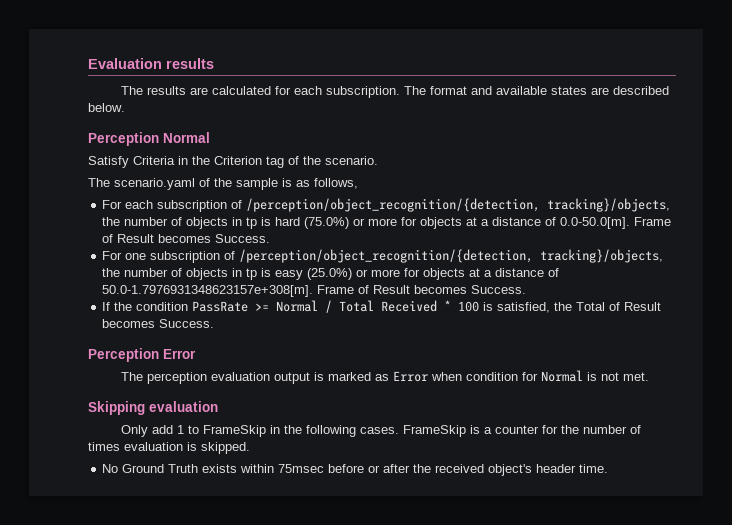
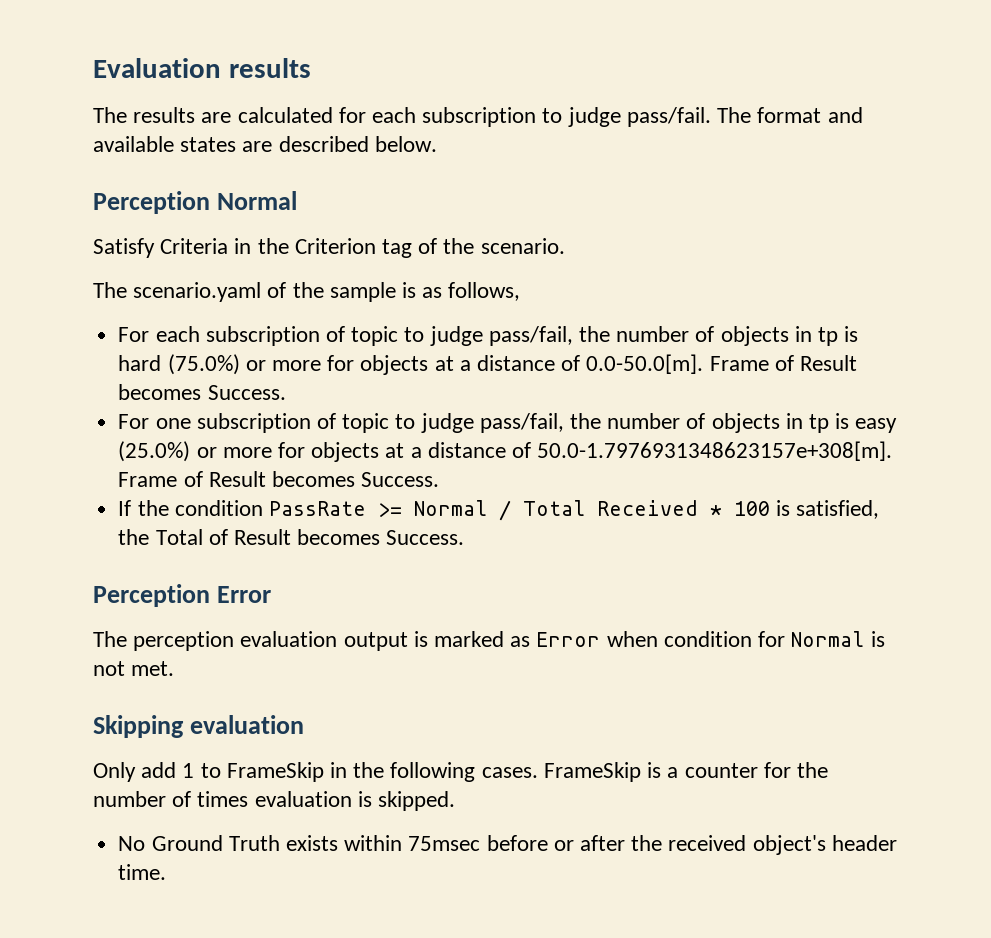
- The results are calculated for each subscription.
+ The results are calculated for each subscription to judge pass/fail.
- For each subscription of /perception/object_recognition/{detection, tracking}/objects, the number of objects in tp is hard (75.0%) or more for objects at a distance of 0.0-50.0[m]. Frame of Result becomes Success.
+ For each subscription of topic to judge pass/fail, the number of objects in tp is hard (75.0%) or more for objects at a distance of 0.0-50.0[m]. Frame of Result becomes Success.
- For one subscription of /perception/object_recognition/{detection, tracking}/objects, the number of objects in tp is easy (25.0%) or more for objects at a distance of 50.0-1.7976931348623157e+308[m]. Frame of Result becomes Success.
+ For one subscription of topic to judge pass/fail, the number of objects in tp is easy (25.0%) or more for objects at a distance of 50.0-1.7976931348623157e+308[m]. Frame of Result becomes Success.

